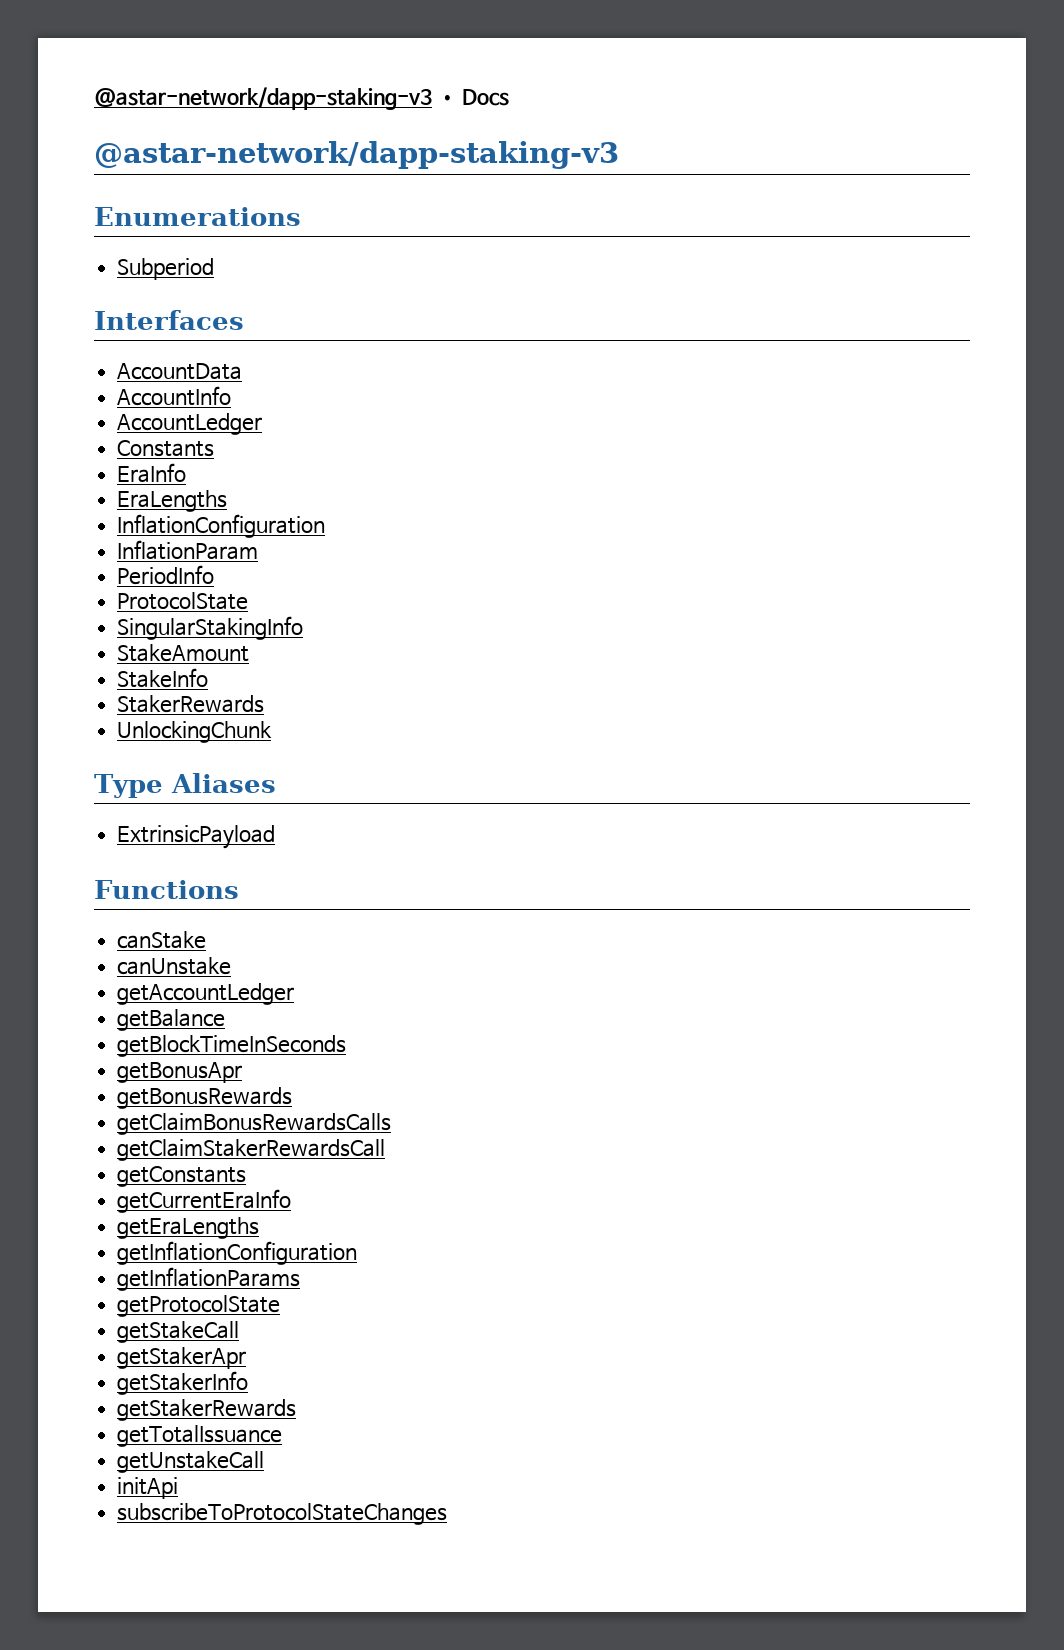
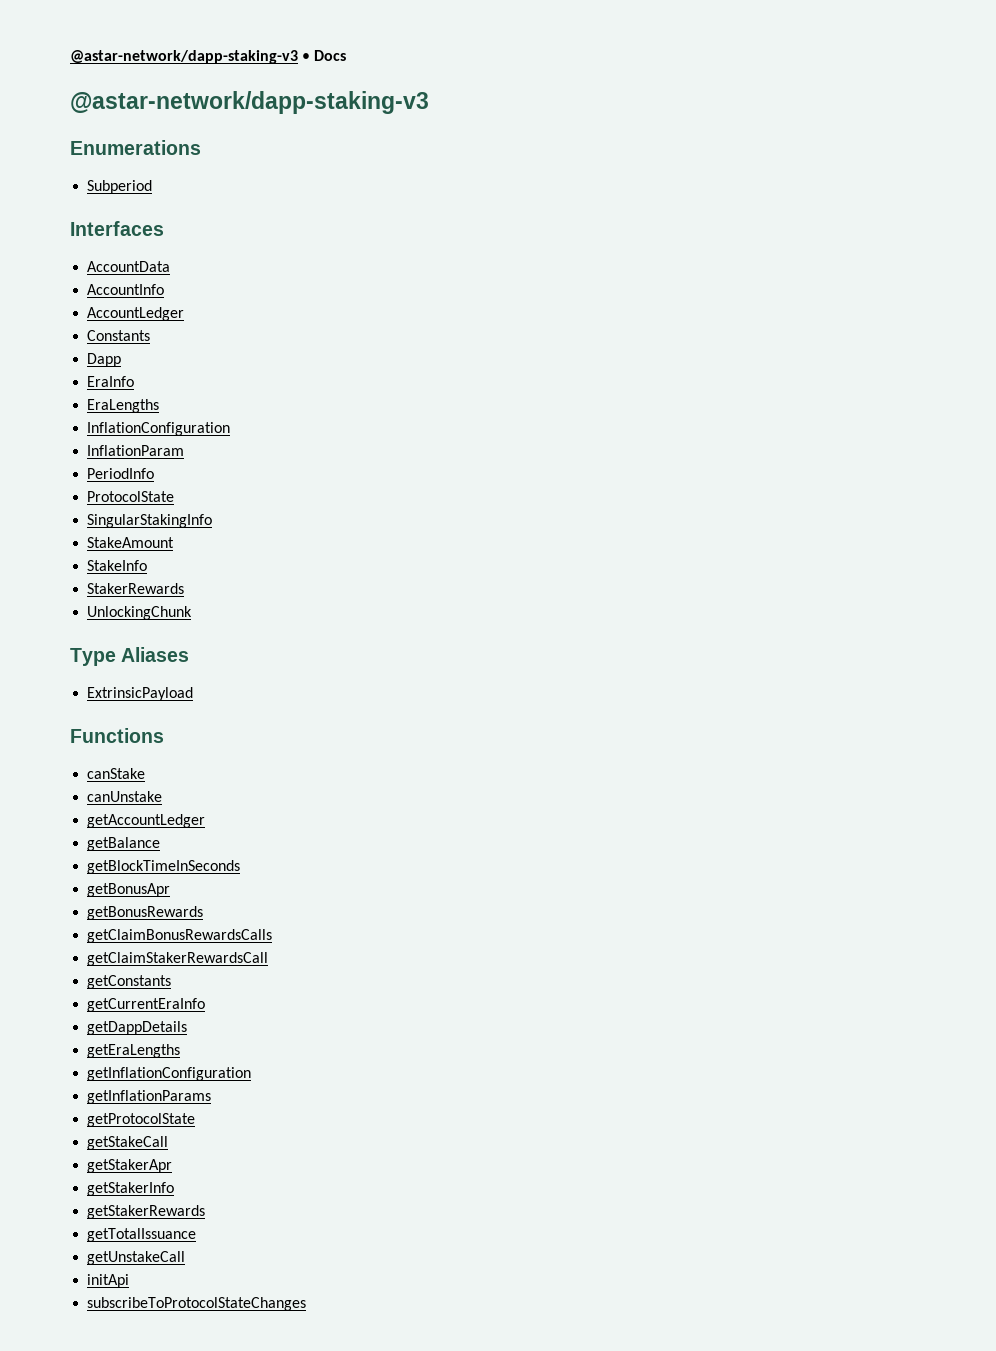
+ Dapp
+ getDappDetails

